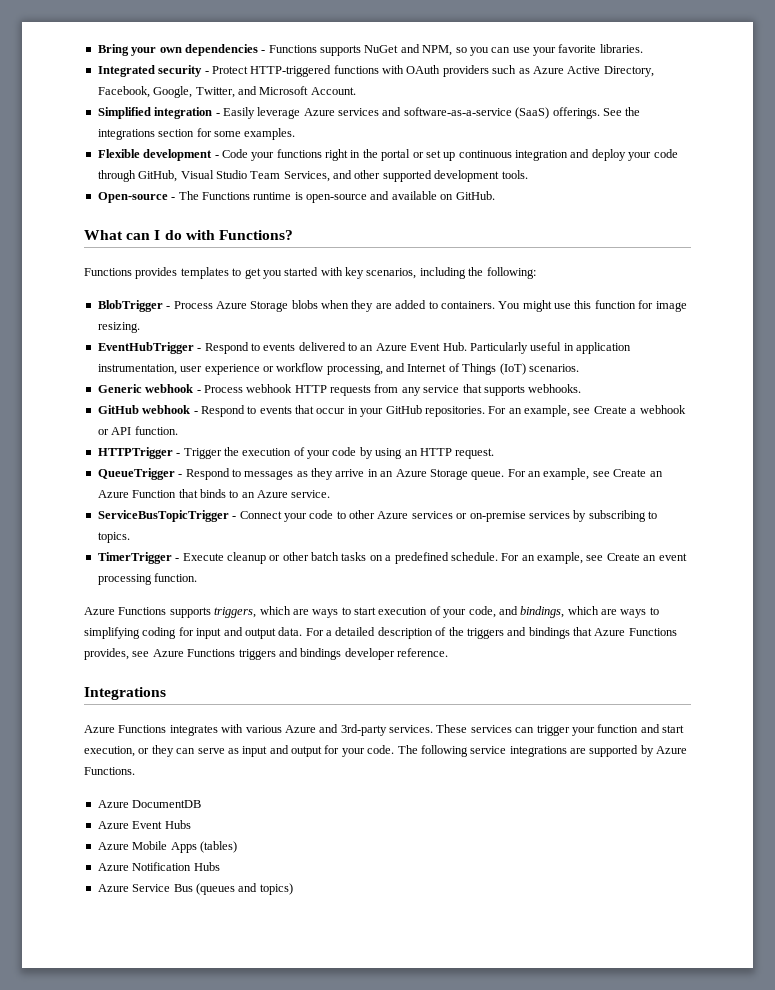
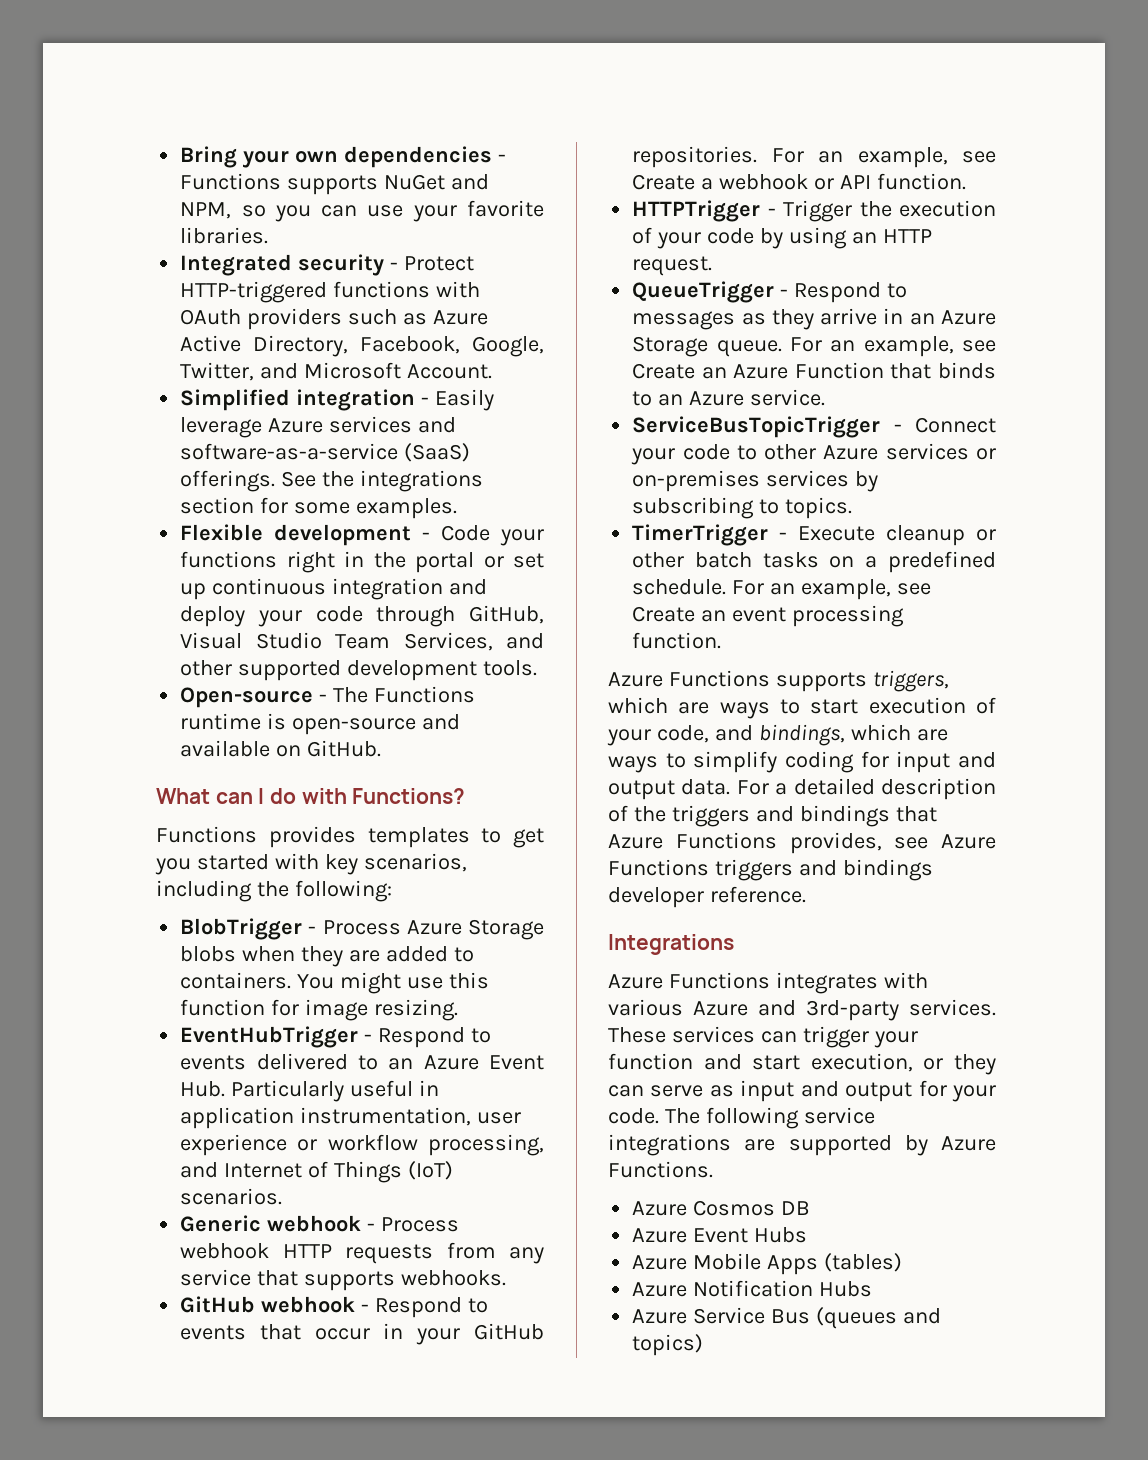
- ServiceBusTopicTrigger - Connect your code to other Azure services or on-premise services by subscribing to topics.
+ ServiceBusTopicTrigger - Connect your code to other Azure services or on-premises services by subscribing to topics.
- Azure Functions supports triggers, which are ways to start execution of your code, and bindings, which are ways to simplifying coding for input and output data.
+ Azure Functions supports triggers, which are ways to start execution of your code, and bindings, which are ways to simplify coding for input and output data.
- Azure DocumentDB
+ Azure Cosmos DB

